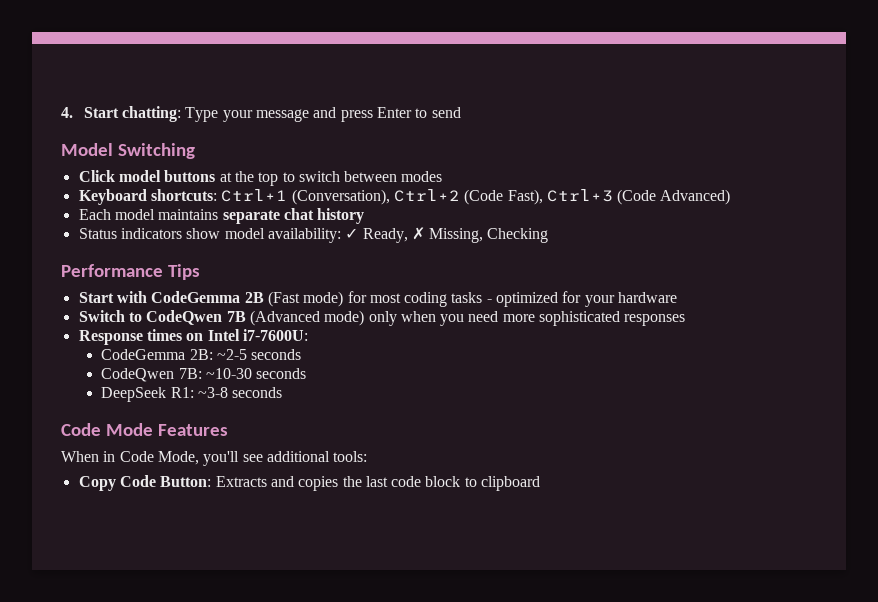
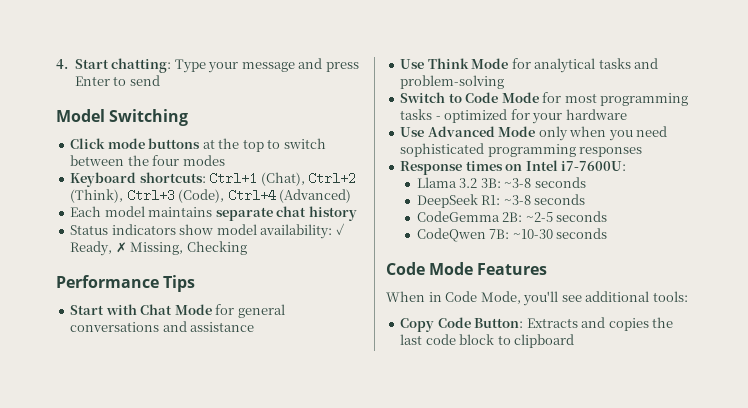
- Click model buttons at the top to switch between modes
+ Click mode buttons at the top to switch between the four modes
- Keyboard shortcuts: Ctrl+1 (Conversation), Ctrl+2 (Code Fast), Ctrl+3 (Code Advanced)
+ Keyboard shortcuts: Ctrl+1 (Chat), Ctrl+2 (Think), Ctrl+3 (Code), Ctrl+4 (Advanced)
- Start with CodeGemma 2B (Fast mode) for most coding tasks - optimized for your hardware
+ Start with Chat Mode for general conversations and assistance
+ Use Think Mode for analytical tasks and problem-solving
+ Switch to Code Mode for most programming tasks - optimized for your hardware
- Switch to CodeQwen 7B (Advanced mode) only when you need more sophisticated responses
+ Use Advanced Mode only when you need sophisticated programming responses
+ Llama 3.2 3B: ~3-8 seconds
+ DeepSeek R1: ~3-8 seconds
- DeepSeek R1: ~3-8 seconds

